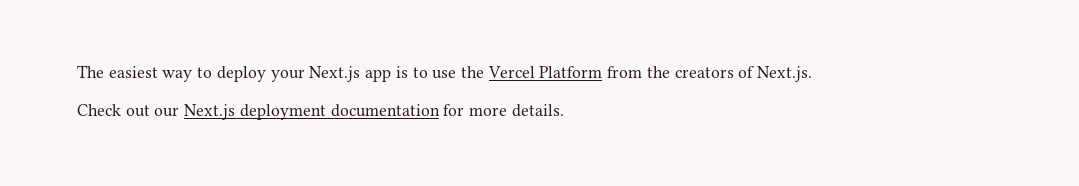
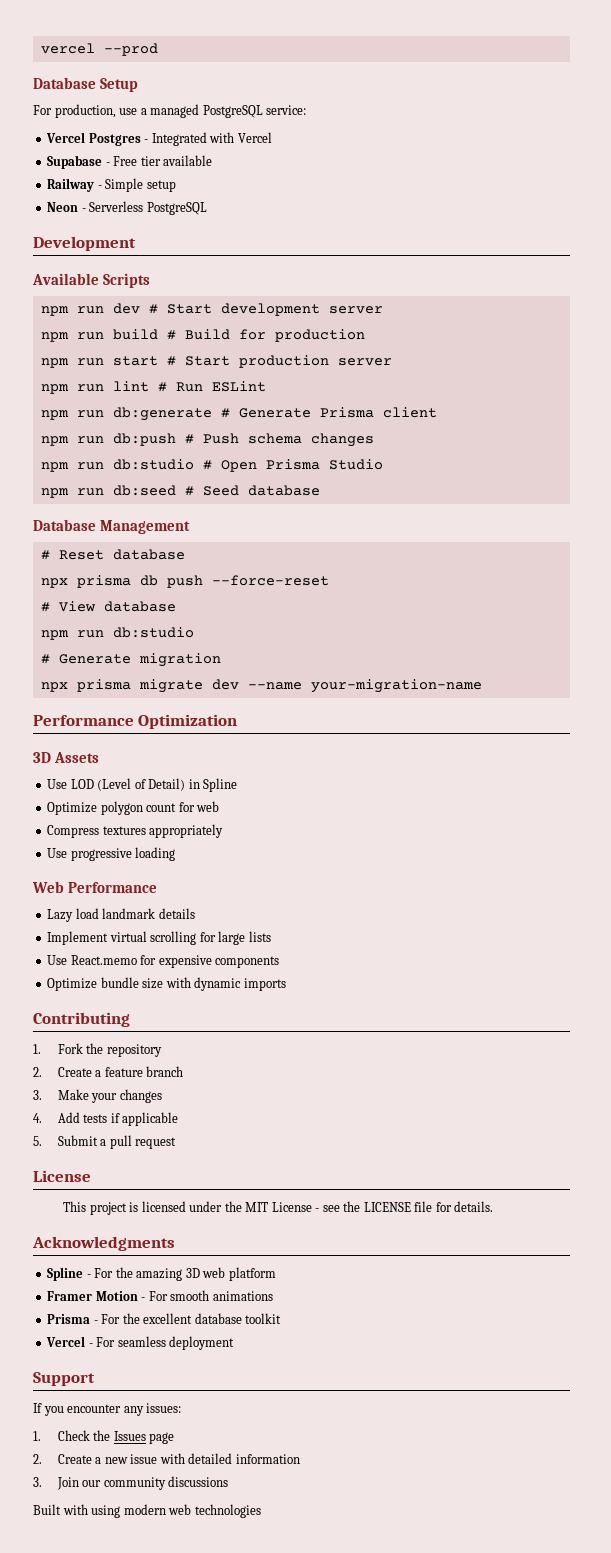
- The easiest way to deploy your Next.js app is to use the Vercel Platform from the creators of Next.js.
- Check out our Next.js deployment documentation for more details.
+ vercel --prod
+ Database Setup
+ For production, use a managed PostgreSQL service:
+ Vercel Postgres - Integrated with Vercel
+ Supabase - Free tier available
+ Railway - Simple setup
+ Neon - Serverless PostgreSQL
+ Development
+ Available Scripts
+ npm run dev # Start development server
+ npm run build # Build for production
+ npm run start # Start production server
+ npm run lint # Run ESLint
+ npm run db:generate # Generate Prisma client
+ npm run db:push # Push schema changes
+ npm run db:studio # Open Prisma Studio
+ npm run db:seed # Seed database
+ Database Management
+ # Reset database
+ npx prisma db push --force-reset
+ # View database
+ npm run db:studio
+ # Generate migration
+ npx prisma migrate dev --name your-migration-name
+ Performance Optimization
+ 3D Assets
+ Use LOD (Level of Detail) in Spline
+ Optimize polygon count for web
+ Compress textures appropriately
+ Use progressive loading
+ Web Performance
+ Lazy load landmark details
+ Implement virtual scrolling for large lists
+ Use React.memo for expensive components
+ Optimize bundle size with dynamic imports
+ Contributing
+ 1. Fork the repository
+ 2. Create a feature branch
+ 3. Make your changes
+ 4. Add tests if applicable
+ 5. Submit a pull request
+ License
+ This project is licensed under the MIT License - see the LICENSE file for details.
+ Acknowledgments
+ Spline - For the amazing 3D web platform
+ Framer Motion - For smooth animations
+ Prisma - For the excellent database toolkit
+ Vercel - For seamless deployment
+ Support
+ If you encounter any issues:
+ 1. Check the Issues page
+ 2. Create a new issue with detailed information
+ 3. Join our community discussions
+ Built with using modern web technologies

